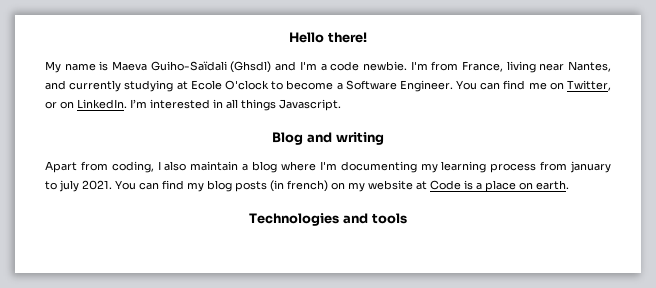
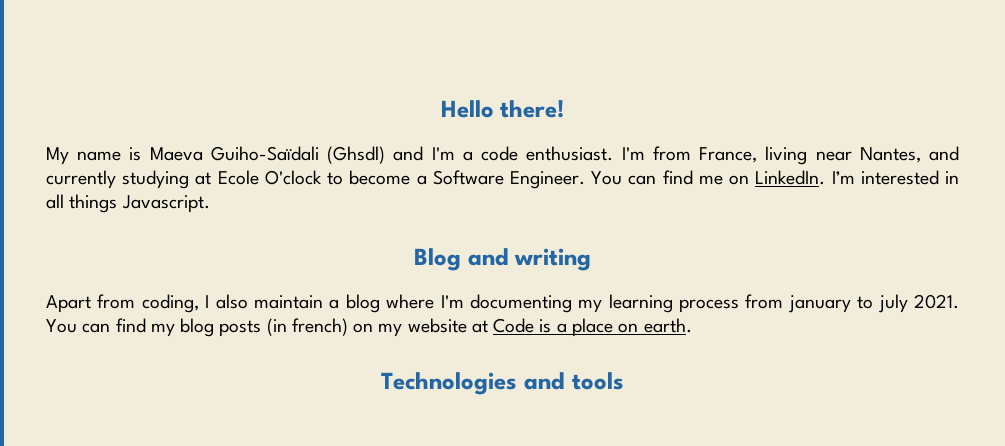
- My name is Maeva Guiho-Saïdali (Ghsdl) and I'm a code newbie.
+ My name is Maeva Guiho-Saïdali (Ghsdl) and I'm a code enthusiast.
- You can find me on Twitter, or on LinkedIn.
+ You can find me on LinkedIn.

